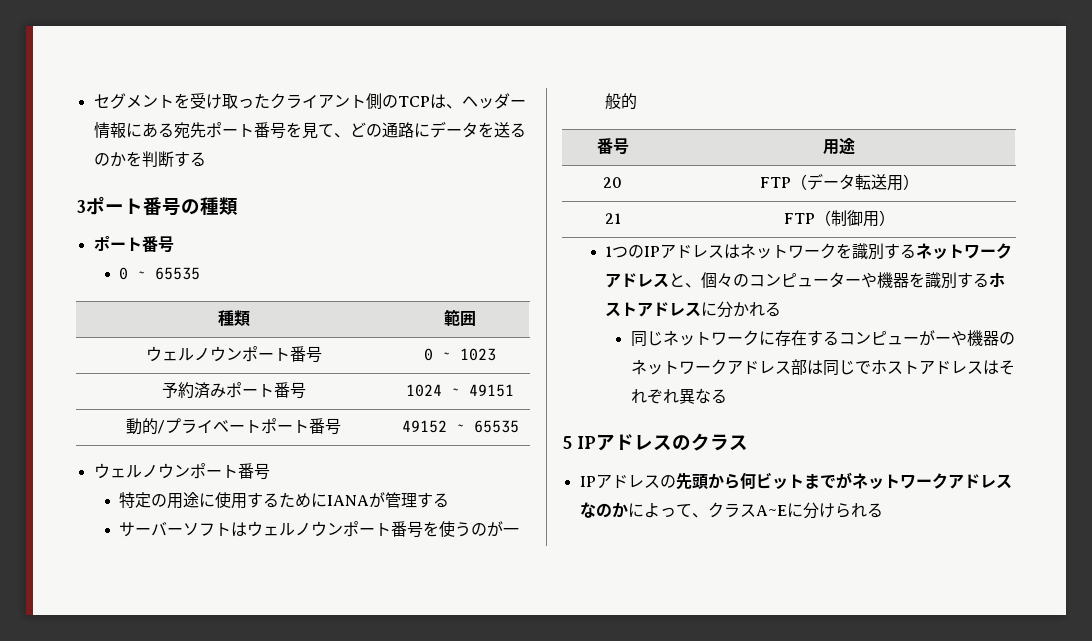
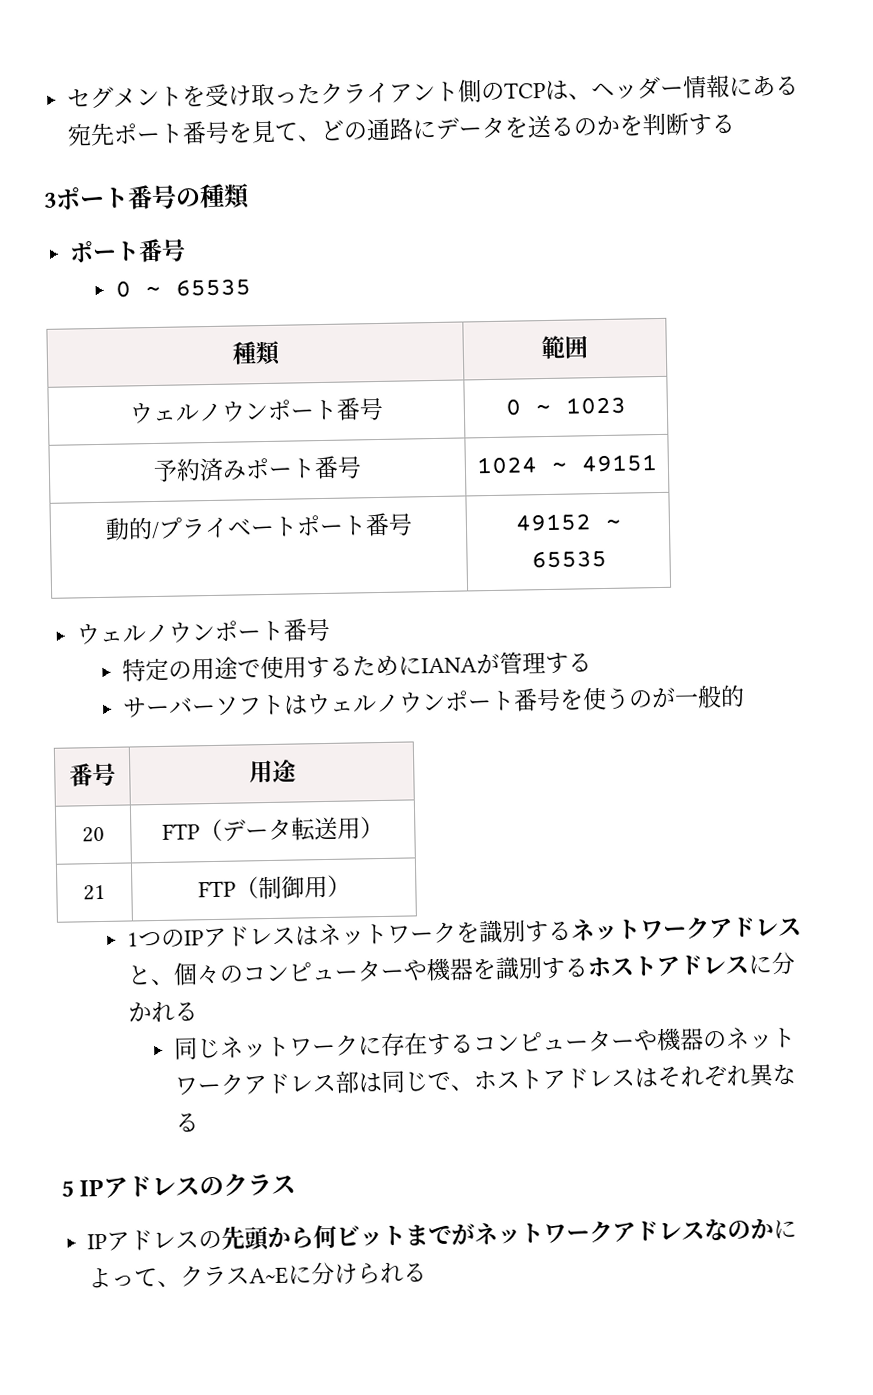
- 特定の用途に使用するためにIANAが管理する
+ 特定の用途で使用するためにIANAが管理する
- 同じネットワークに存在するコンピューがーや機器のネットワークアドレス部は同じでホストアドレスはそれぞれ異なる
+ 同じネットワークに存在するコンピューターや機器のネットワークアドレス部は同じで、ホストアドレスはそれぞれ異なる

